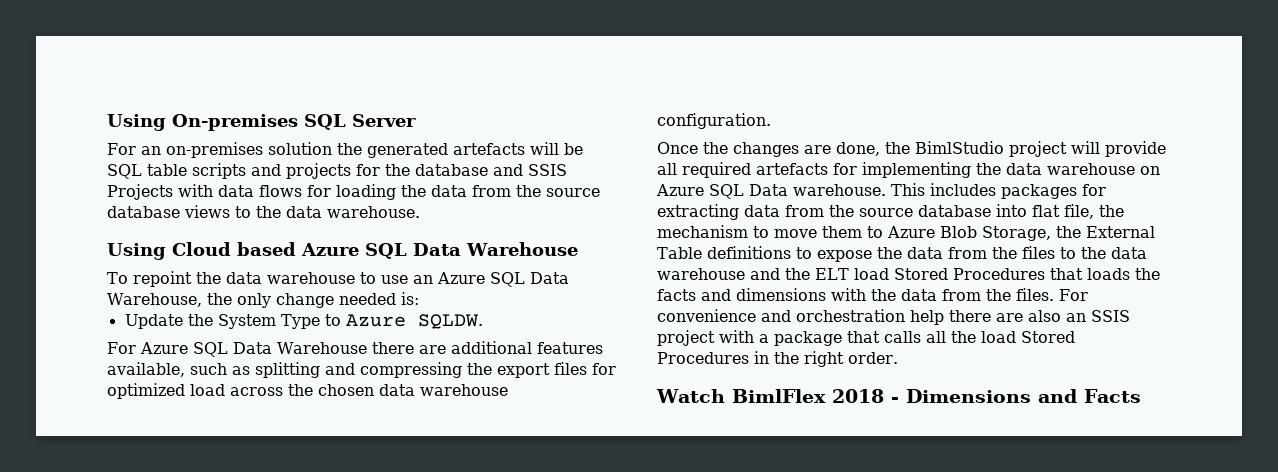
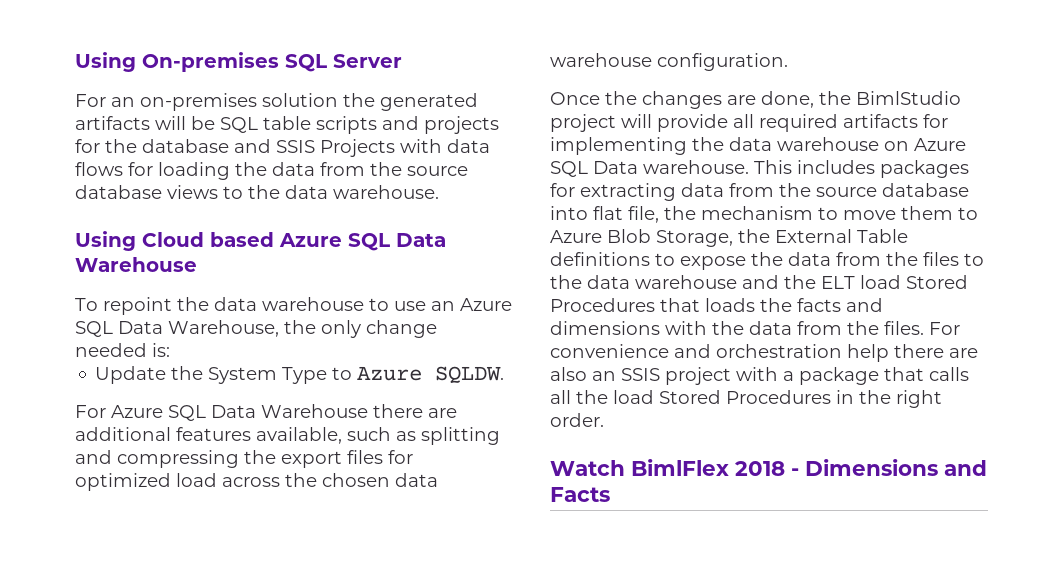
- For an on-premises solution the generated artefacts will be SQL table scripts and projects for the database and SSIS Projects with data flows for loading the data from the source database views to the data warehouse.
+ For an on-premises solution the generated artifacts will be SQL table scripts and projects for the database and SSIS Projects with data flows for loading the data from the source database views to the data warehouse.
- Once the changes are done, the BimlStudio project will provide all required artefacts for implementing the data warehouse on Azure SQL Data warehouse.
+ Once the changes are done, the BimlStudio project will provide all required artifacts for implementing the data warehouse on Azure SQL Data warehouse.

